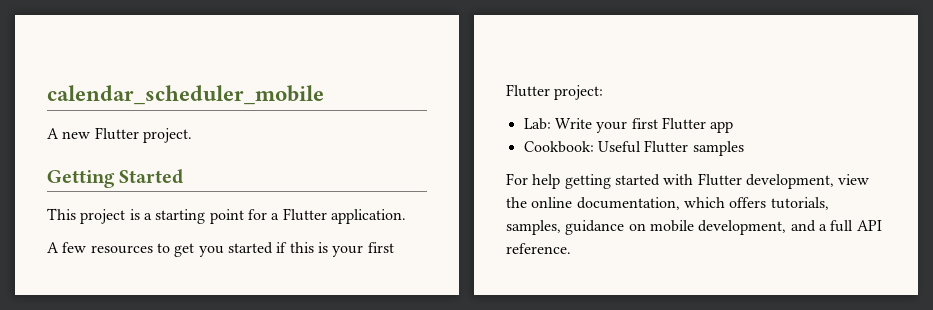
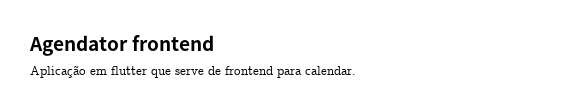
- calendar_scheduler_mobile
- A new Flutter project.
- Getting Started
- This project is a starting point for a Flutter application.
- A few resources to get you started if this is your first Flutter project:
- Lab: Write your first Flutter app
- Cookbook: Useful Flutter samples
- For help getting started with Flutter development, view the online documentation, which offers tutorials, samples, guidance on mobile development, and a full API reference.
+ Agendator frontend
+ Aplicação em flutter que serve de frontend para calendar.

